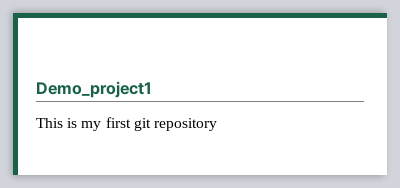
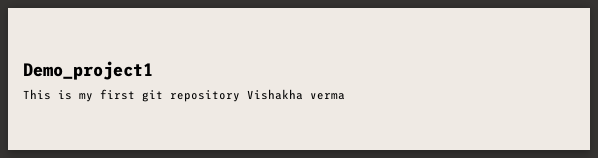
- This is my first git repository
+ This is my first git repository Vishakha verma

